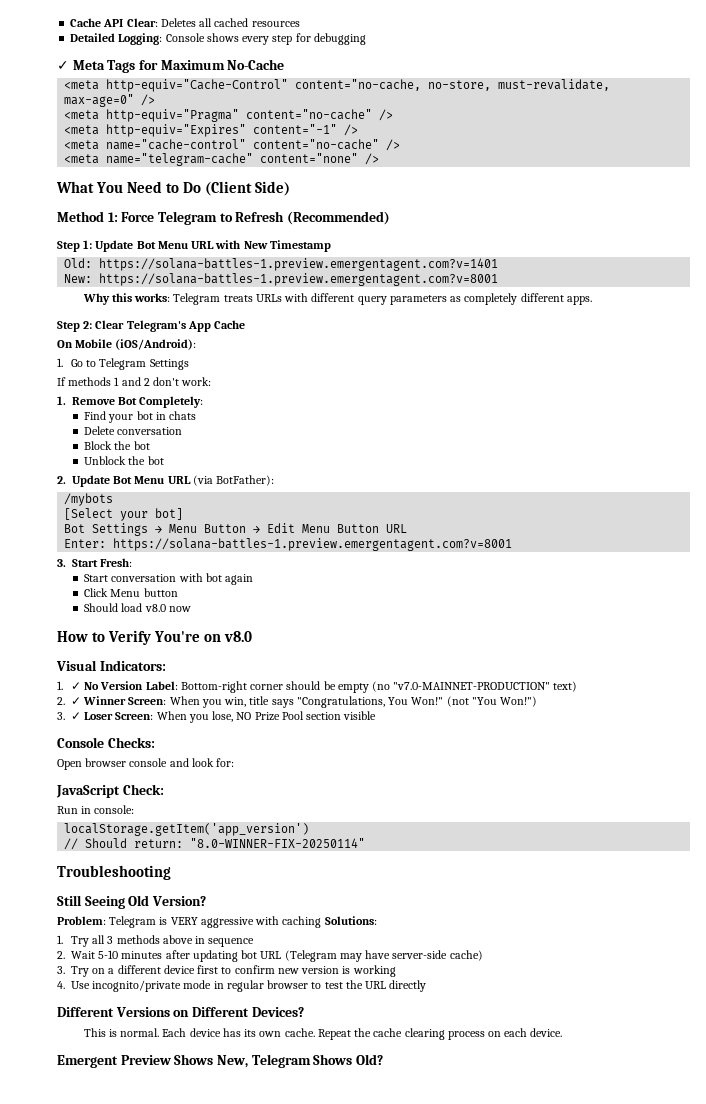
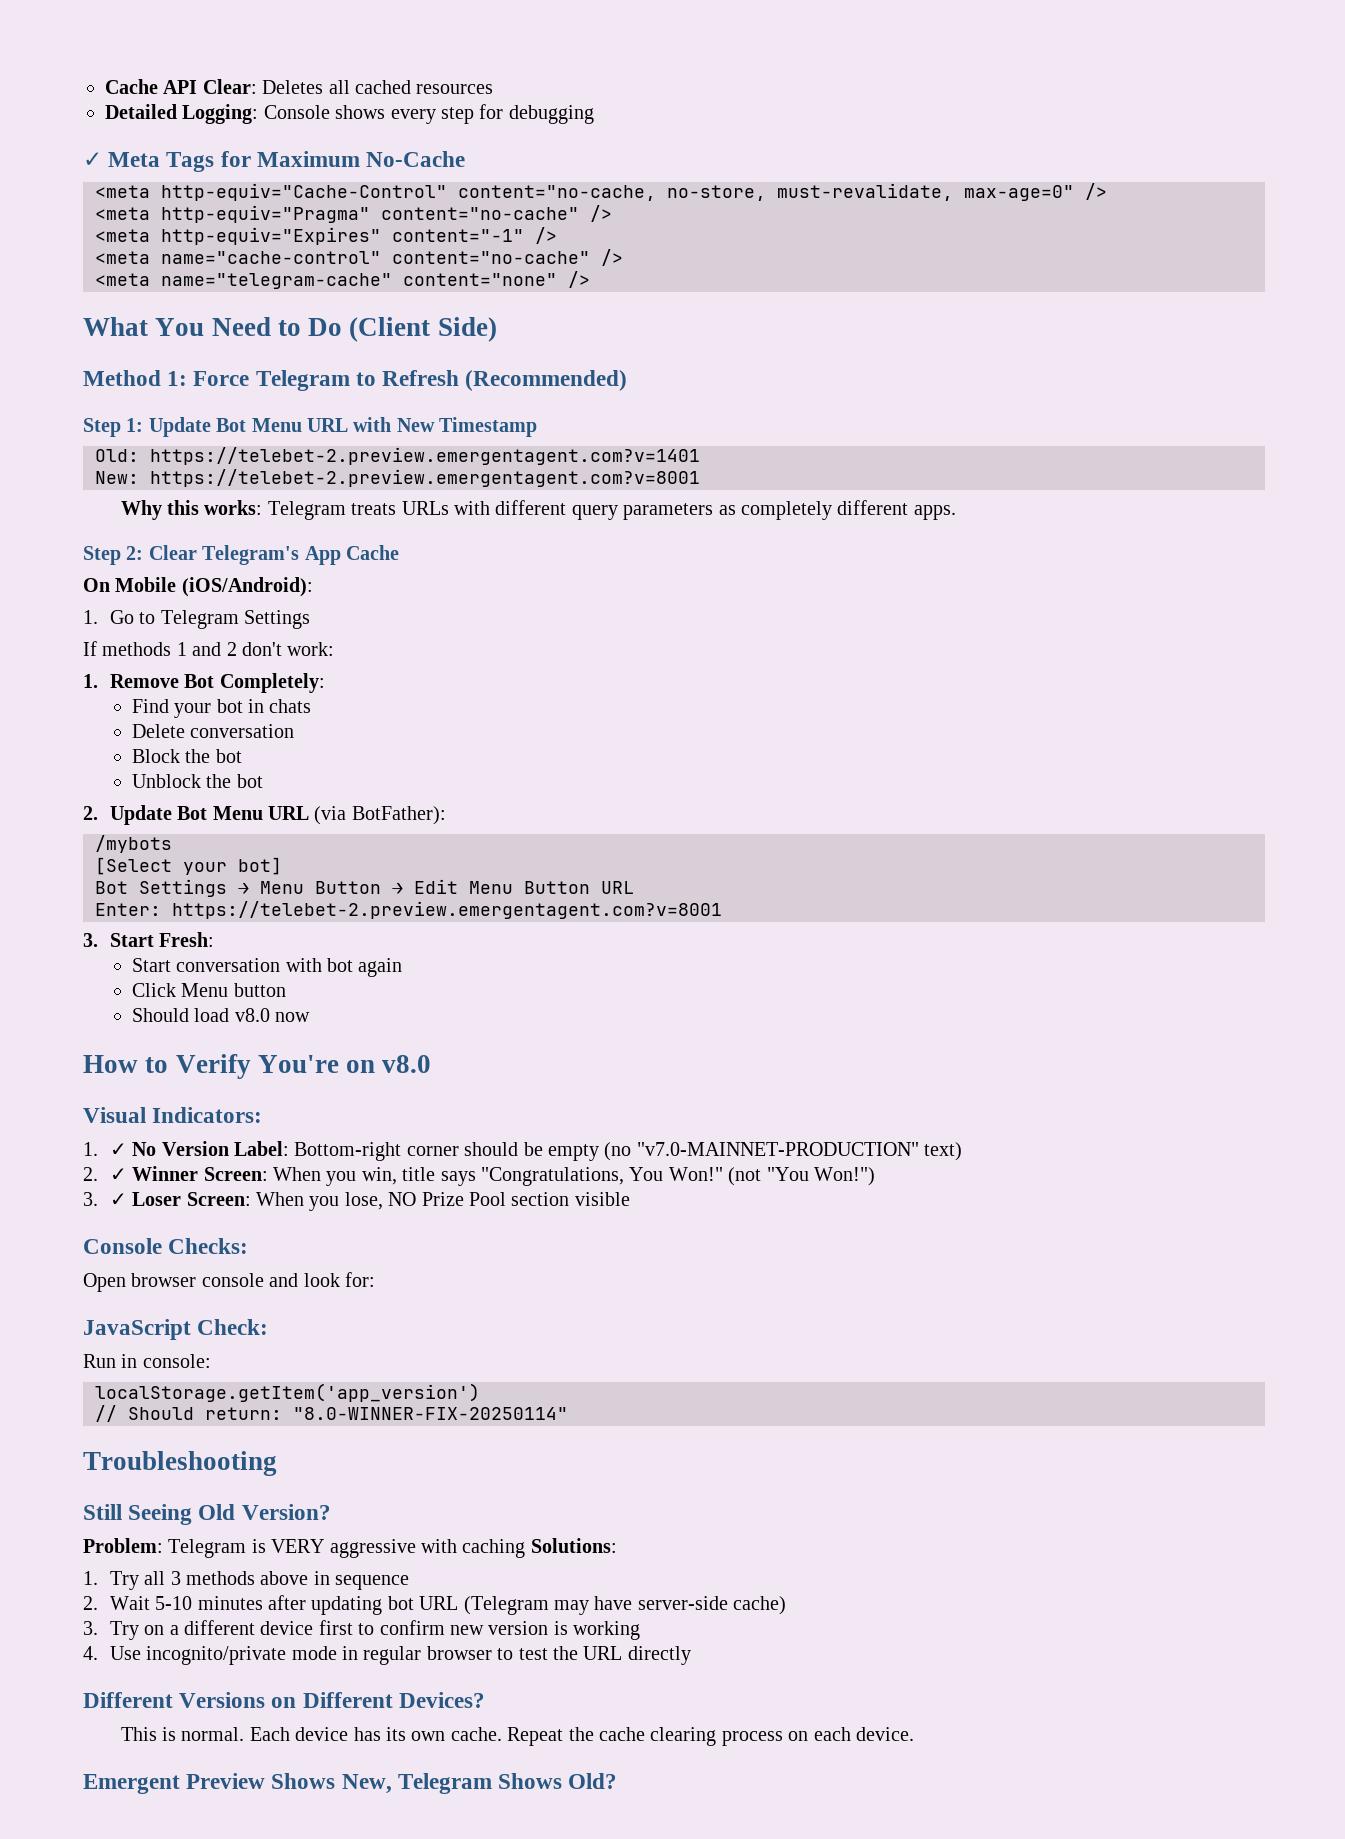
- Old: https://solana-battles-1.preview.emergentagent.com?v=1401
+ Old: https://telebet-2.preview.emergentagent.com?v=1401
- New: https://solana-battles-1.preview.emergentagent.com?v=8001
+ New: https://telebet-2.preview.emergentagent.com?v=8001
- Enter: https://solana-battles-1.preview.emergentagent.com?v=8001
+ Enter: https://telebet-2.preview.emergentagent.com?v=8001

